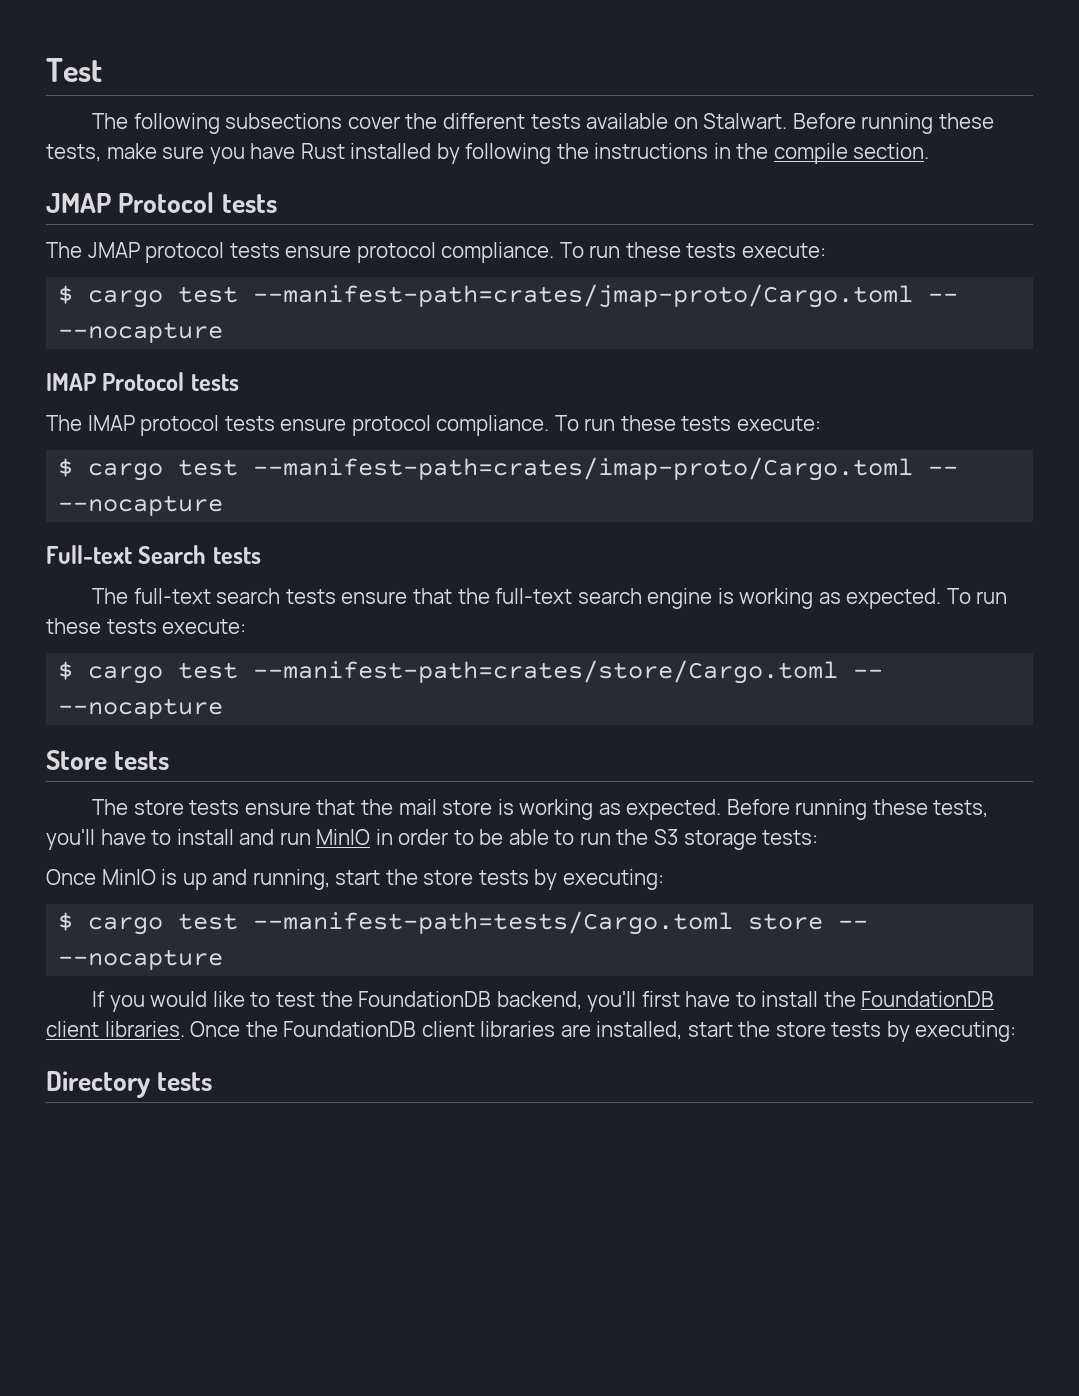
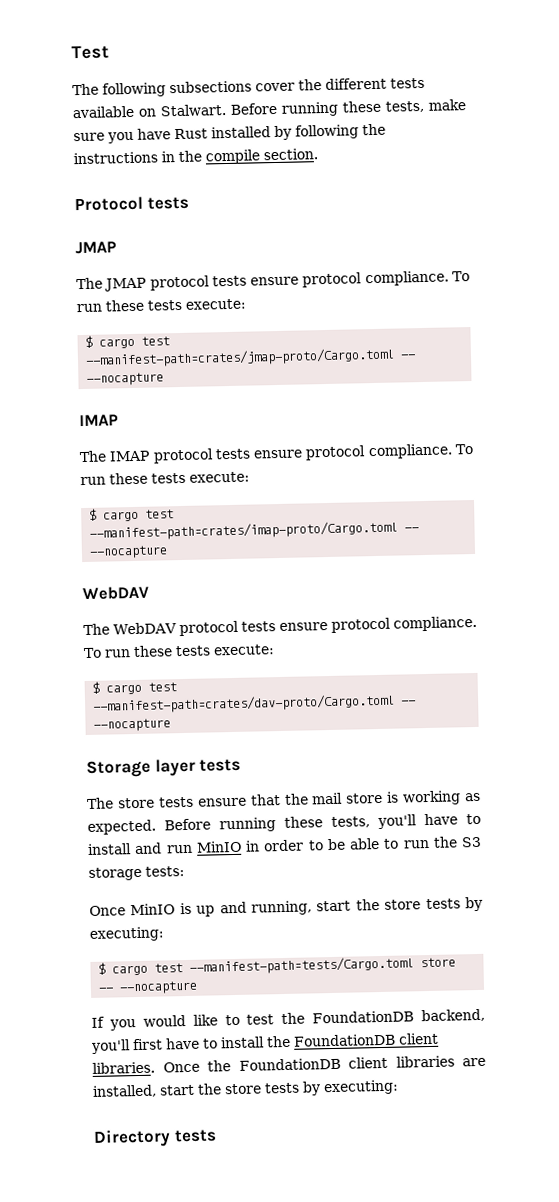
- JMAP Protocol tests
+ Protocol tests
+ JMAP
  $ cargo test --manifest-path=crates/jmap-proto/Cargo.toml -- --nocapture
- IMAP Protocol tests
+ IMAP
  $ cargo test --manifest-path=crates/imap-proto/Cargo.toml -- --nocapture
- Full-text Search tests
- The full-text search tests ensure that the full-text search engine is working as expected. To run these tests execute:
- $ cargo test --manifest-path=crates/store/Cargo.toml -- --nocapture
- Store tests
+ WebDAV
+ The WebDAV protocol tests ensure protocol compliance. To run these tests execute:
+ $ cargo test --manifest-path=crates/dav-proto/Cargo.toml -- --nocapture
+ Storage layer tests

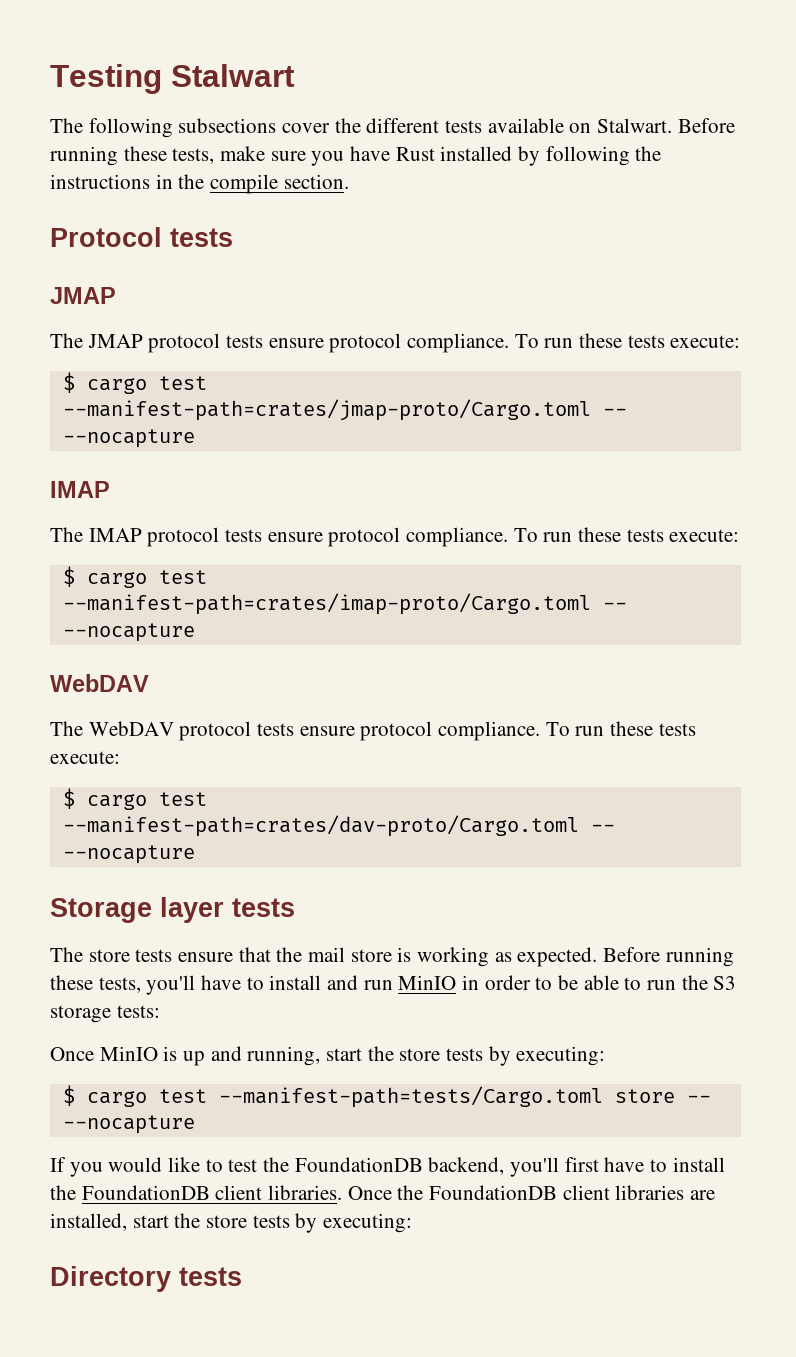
- Test
+ Testing Stalwart

